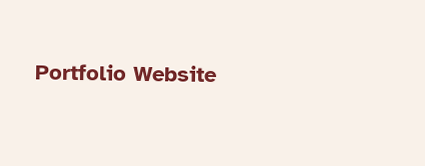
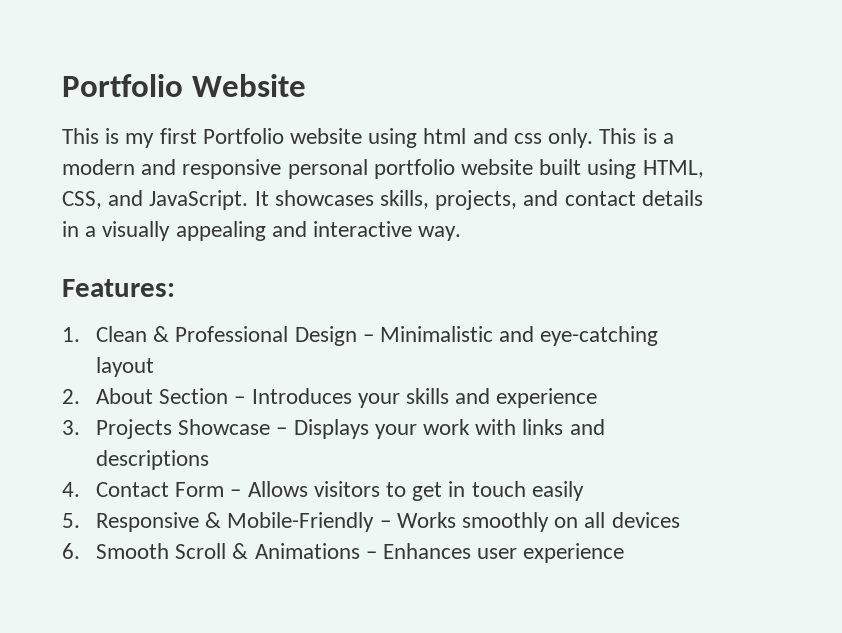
+ This is my first Portfolio website using html and css only. This is a modern and responsive personal portfolio website built using HTML, CSS, and JavaScript. It showcases skills, projects, and contact details in a visually appealing and interactive way.
+ Features:
+ 1. Clean & Professional Design – Minimalistic and eye-catching layout
+ 2. About Section – Introduces your skills and experience
+ 3. Projects Showcase – Displays your work with links and descriptions
+ 4. Contact Form – Allows visitors to get in touch easily
+ 5. Responsive & Mobile-Friendly – Works smoothly on all devices
+ 6. Smooth Scroll & Animations – Enhances user experience

